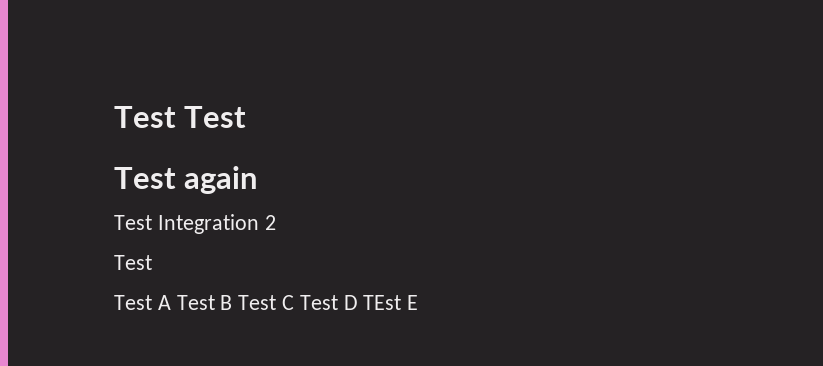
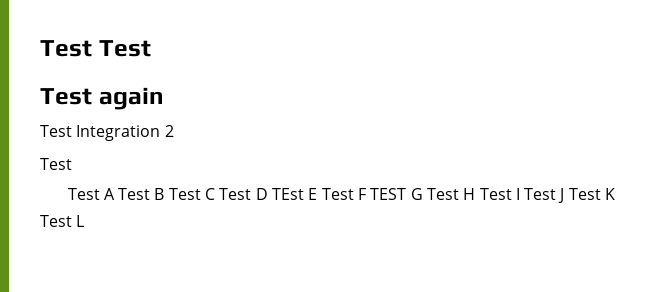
- Test A Test B Test C Test D TEst E
+ Test A Test B Test C Test D TEst E Test F TEST G Test H Test I Test J Test K Test L

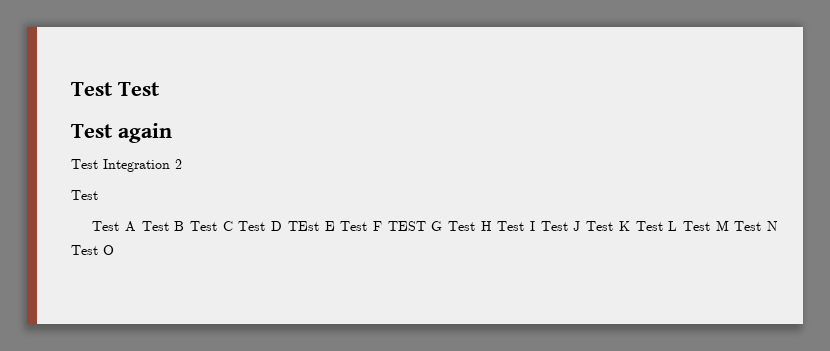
- Test A Test B Test C Test D TEst E Test F TEST G Test H Test I Test J Test K Test L
+ Test A Test B Test C Test D TEst E Test F TEST G Test H Test I Test J Test K Test L Test M Test N Test O

